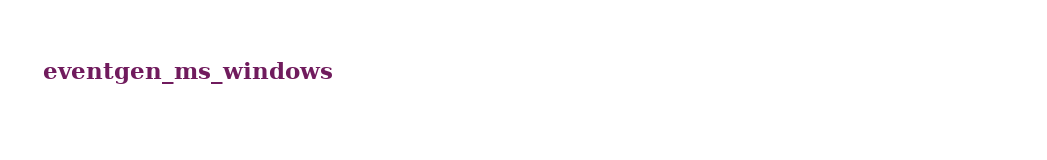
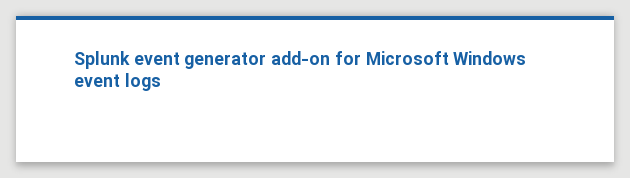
- eventgen_ms_windows
+ Splunk event generator add-on for Microsoft Windows event logs

